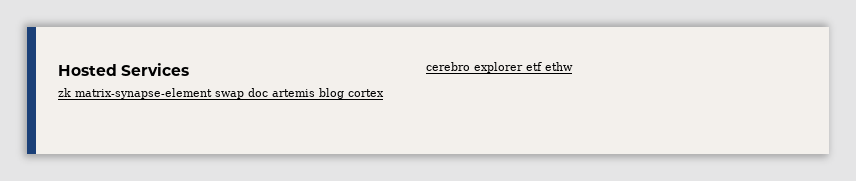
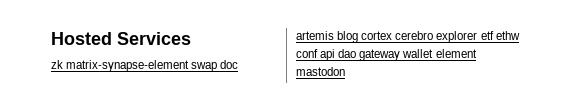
- zk matrix-synapse-element swap doc artemis blog cortex cerebro explorer etf ethw
+ zk matrix-synapse-element swap doc artemis blog cortex cerebro explorer etf ethw conf api dao gateway wallet element mastodon

